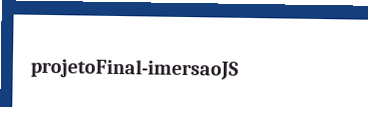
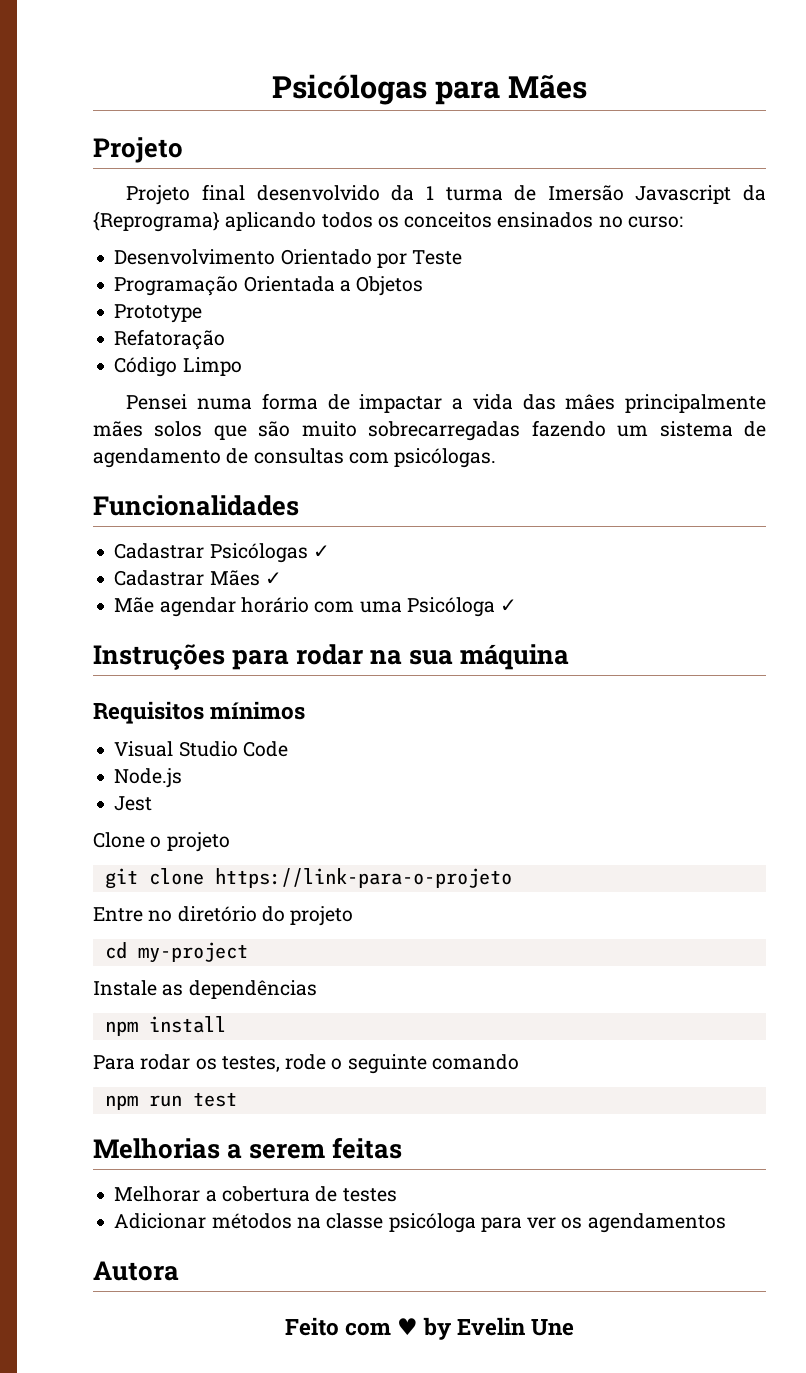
- projetoFinal-imersaoJS
+ Psicólogas para Mães
+ Projeto
+ Projeto final desenvolvido da 1 turma de Imersão Javascript da {Reprograma} aplicando todos os conceitos ensinados no curso:
+ Desenvolvimento Orientado por Teste
+ Programação Orientada a Objetos
+ Prototype
+ Refatoração
+ Código Limpo
+ Pensei numa forma de impactar a vida das mâes principalmente mães solos que são muito sobrecarregadas fazendo um sistema de agendamento de consultas com psicólogas.
+ Funcionalidades
+ Cadastrar Psicólogas ✓
+ Cadastrar Mães ✓
+ Mãe agendar horário com uma Psicóloga ✓
+ Instruções para rodar na sua máquina
+ Requisitos mínimos
+ Visual Studio Code
+ Node.js
+ Jest
+ Clone o projeto
+ git clone https://link-para-o-projeto
+ Entre no diretório do projeto
+ cd my-project
+ Instale as dependências
+ npm install
+ Para rodar os testes, rode o seguinte comando
+ npm run test
+ Melhorias a serem feitas
+ Melhorar a cobertura de testes
+ Adicionar métodos na classe psicóloga para ver os agendamentos
+ Autora
+ Feito com ♥ by Evelin Une

